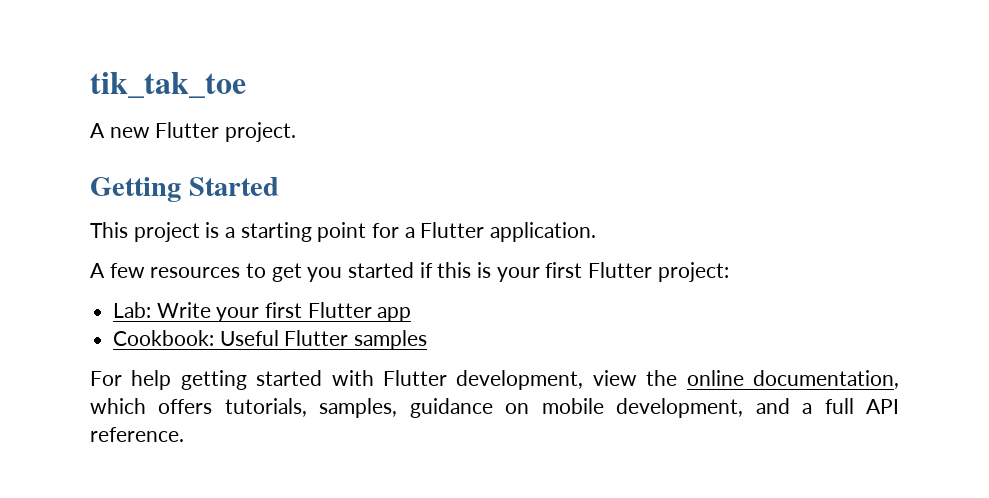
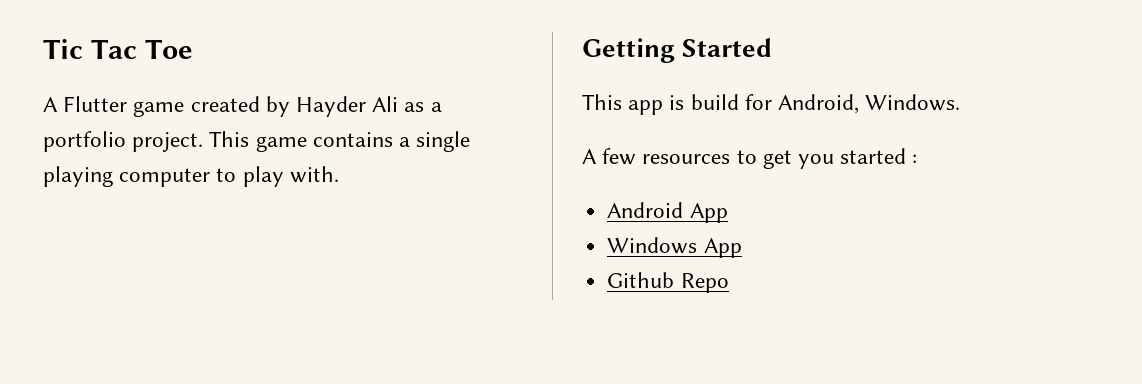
- tik_tak_toe
- A new Flutter project.
+ Tic Tac Toe
+ A Flutter game created by Hayder Ali as a portfolio project. This game contains a single playing computer to play with.
  Getting Started
- This project is a starting point for a Flutter application.
+ This app is build for Android, Windows.
- A few resources to get you started if this is your first Flutter project:
- Lab: Write your first Flutter app
- Cookbook: Useful Flutter samples
- For help getting started with Flutter development, view the online documentation, which offers tutorials, samples, guidance on mobile development, and a full API reference.
+ A few resources to get you started :
+ Android App
+ Windows App
+ Github Repo

